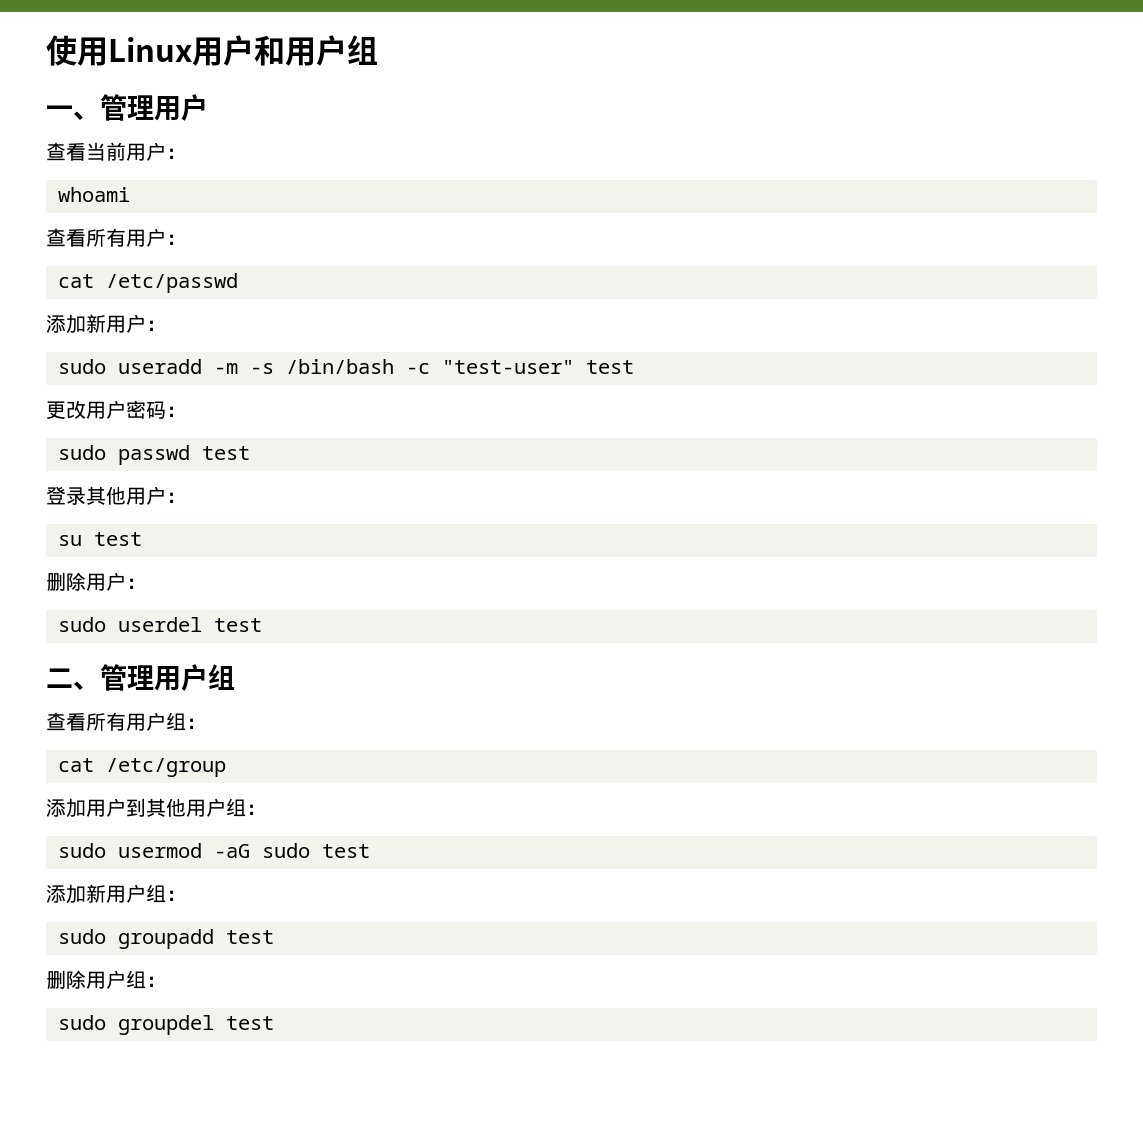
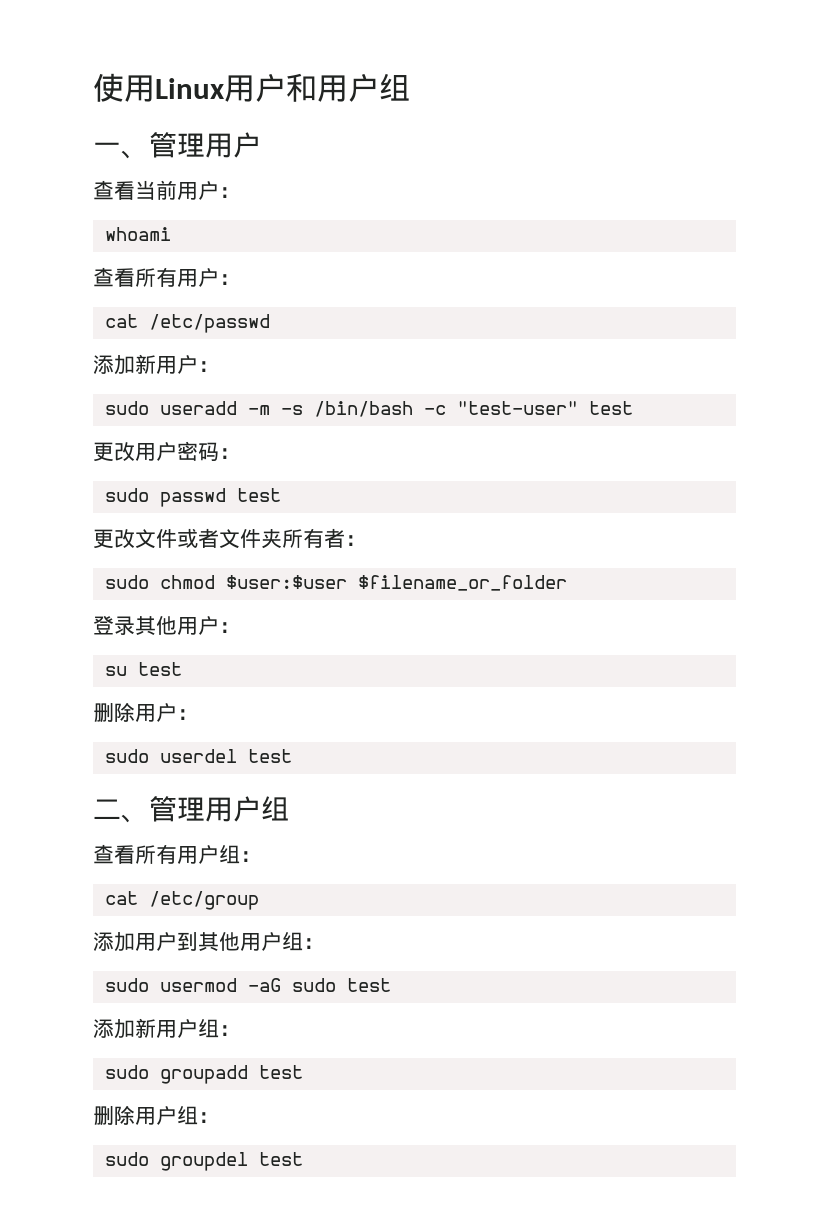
+ 更改文件或者文件夹所有者：
+ sudo chmod $user:$user $filename_or_folder

